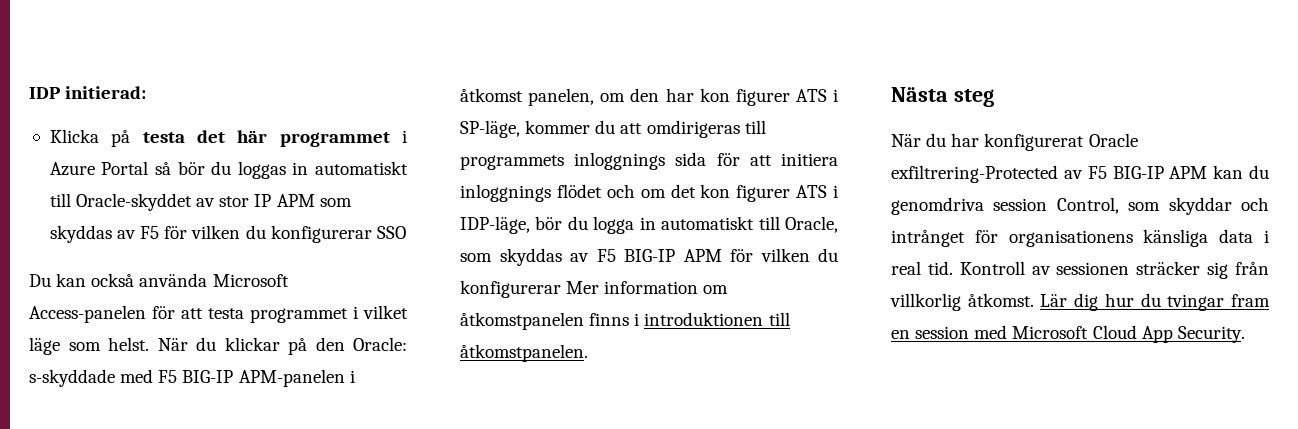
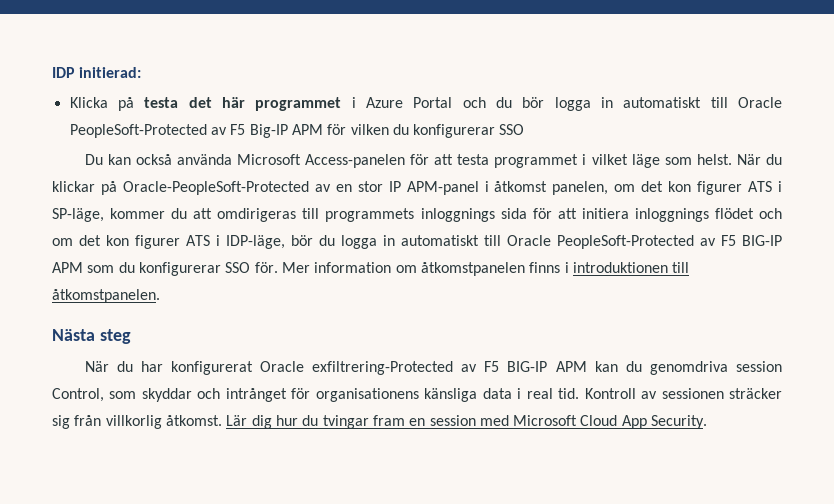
- Klicka på testa det här programmet i Azure Portal så bör du loggas in automatiskt till Oracle-skyddet av stor IP APM som skyddas av F5 för vilken du konfigurerar SSO
+ Klicka på testa det här programmet i Azure Portal och du bör logga in automatiskt till Oracle PeopleSoft-Protected av F5 Big-IP APM för vilken du konfigurerar SSO
- När du klickar på den Oracle: s-skyddade med F5 BIG-IP APM-panelen i åtkomst panelen, om den har kon figurer ATS i SP-läge, kommer du att omdirigeras till programmets inloggnings sida för att initiera inloggnings flödet och om det kon figurer ATS i IDP-läge, bör du logga in automatiskt till Oracle, som skyddas av F5 BIG-IP APM för vilken du konfigurerar Mer information om åtkomstpanelen finns i introduktionen till åtkomstpanelen.
+ När du klickar på Oracle-PeopleSoft-Protected av en stor IP APM-panel i åtkomst panelen, om det kon figurer ATS i SP-läge, kommer du att omdirigeras till programmets inloggnings sida för att initiera inloggnings flödet och om det kon figurer ATS i IDP-läge, bör du logga in automatiskt till Oracle PeopleSoft-Protected av F5 BIG-IP APM som du konfigurerar SSO för. Mer information om åtkomstpanelen finns i introduktionen till åtkomstpanelen.

